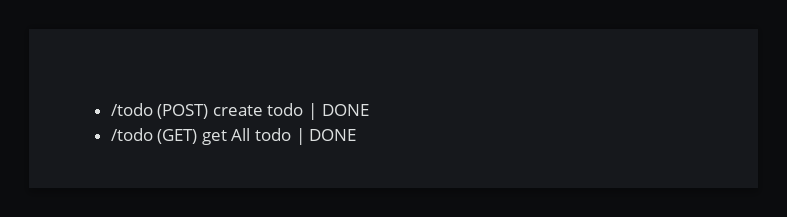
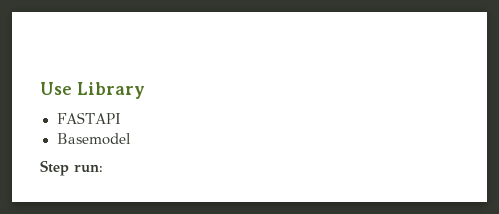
- /todo (POST) create todo | DONE
- /todo (GET) get All todo | DONE
+ Use Library
+ FASTAPI
+ Basemodel
+ Step run:

